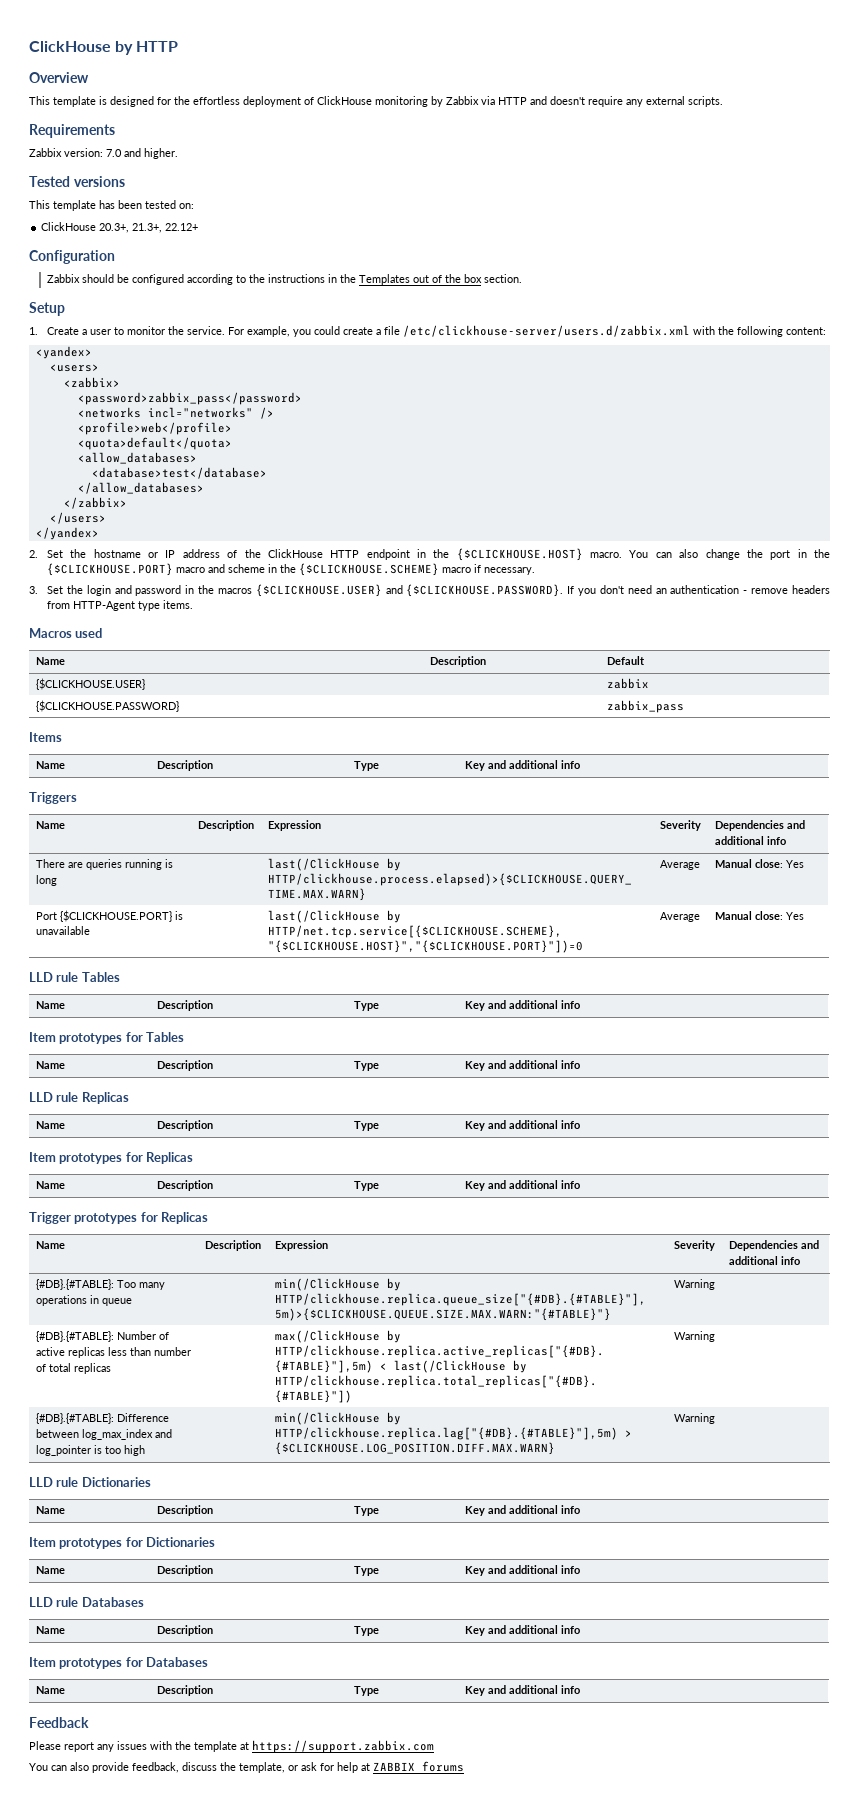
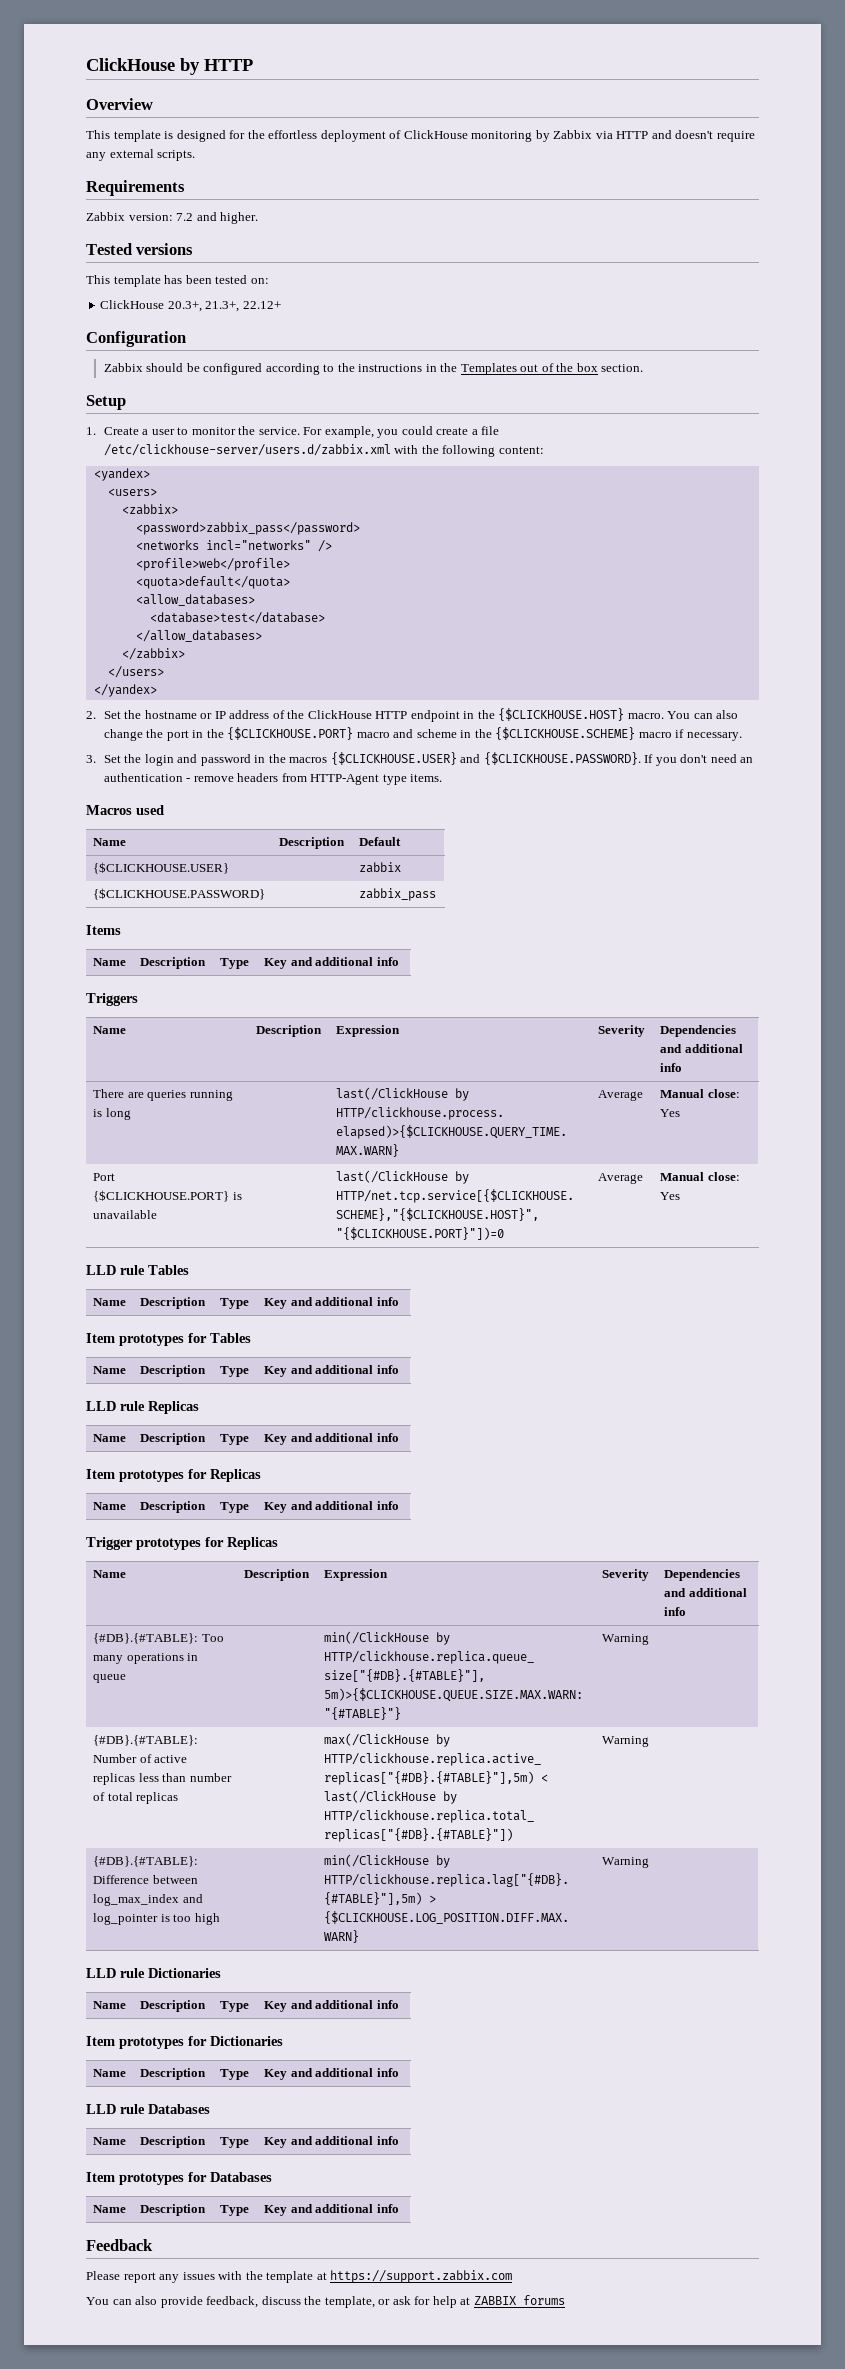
- Zabbix version: 7.0 and higher.
+ Zabbix version: 7.2 and higher.

